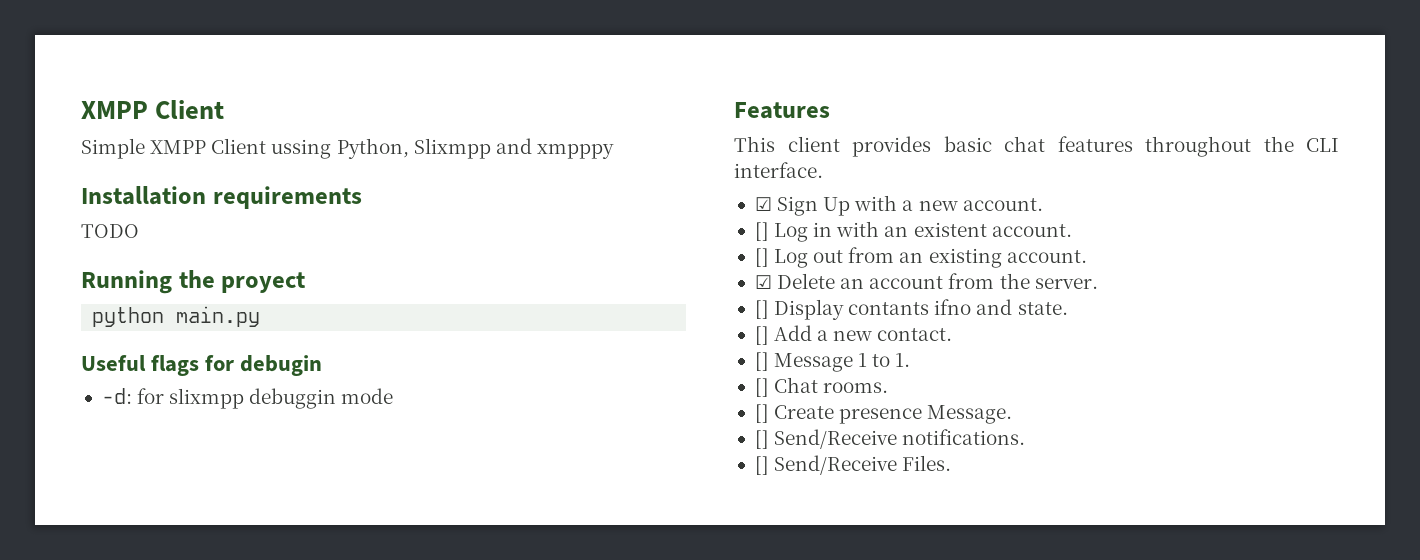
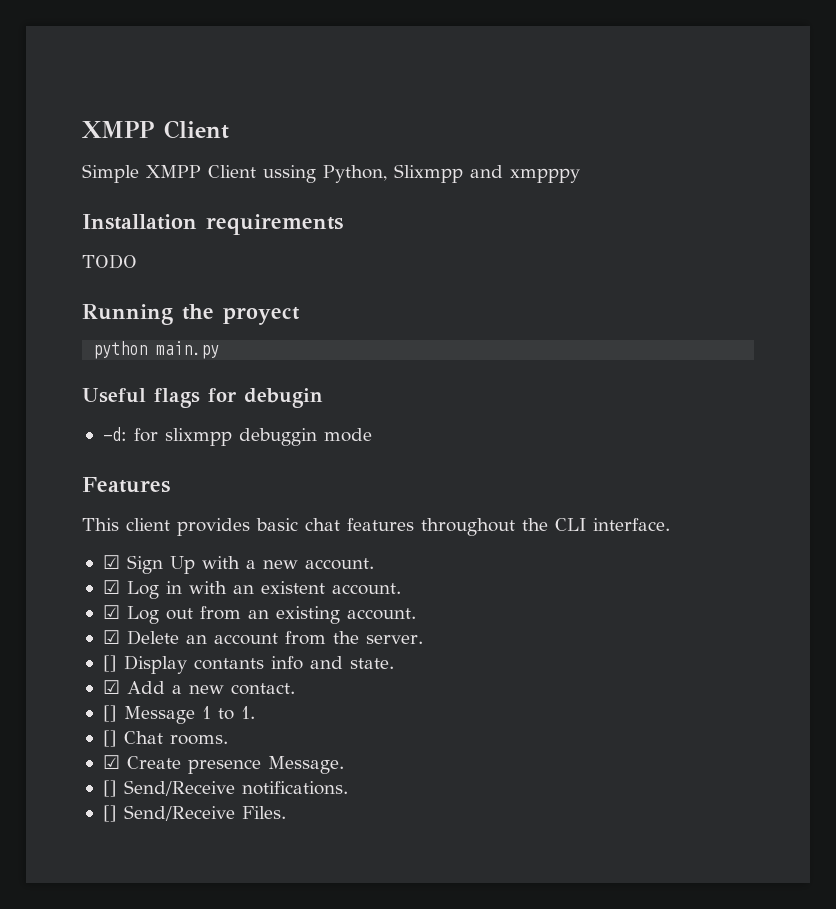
- [] Log in with an existent account.
+ ☑ Log in with an existent account.
- [] Log out from an existing account.
+ ☑ Log out from an existing account.
- [] Display contants ifno and state.
+ [] Display contants info and state.
- [] Add a new contact.
+ ☑ Add a new contact.
- [] Create presence Message.
+ ☑ Create presence Message.

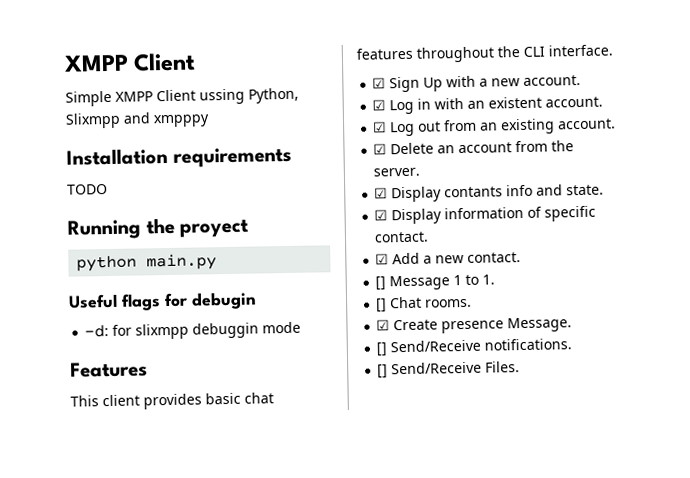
- [] Display contants info and state.
+ ☑ Display contants info and state.
+ ☑ Display information of specific contact.

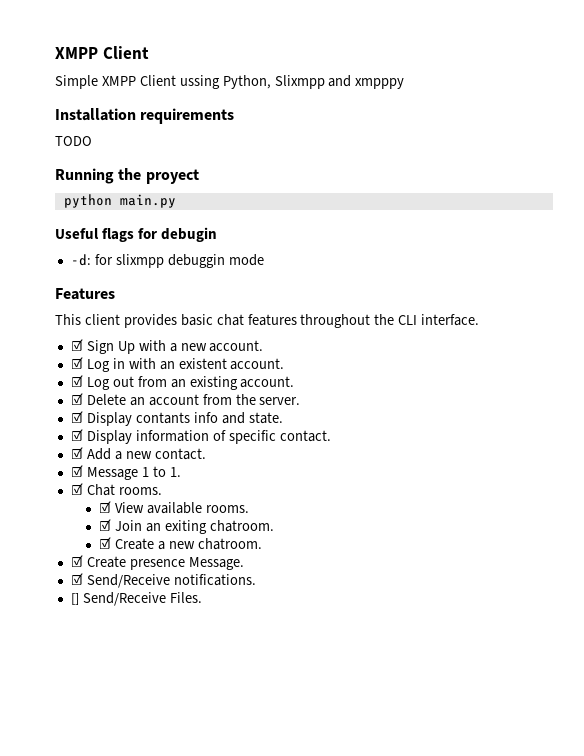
- [] Message 1 to 1.
+ ☑ Message 1 to 1.
- [] Chat rooms.
+ ☑ Chat rooms.
+ ☑ View available rooms.
+ ☑ Join an exiting chatroom.
+ ☑ Create a new chatroom.
- [] Send/Receive notifications.
+ ☑ Send/Receive notifications.

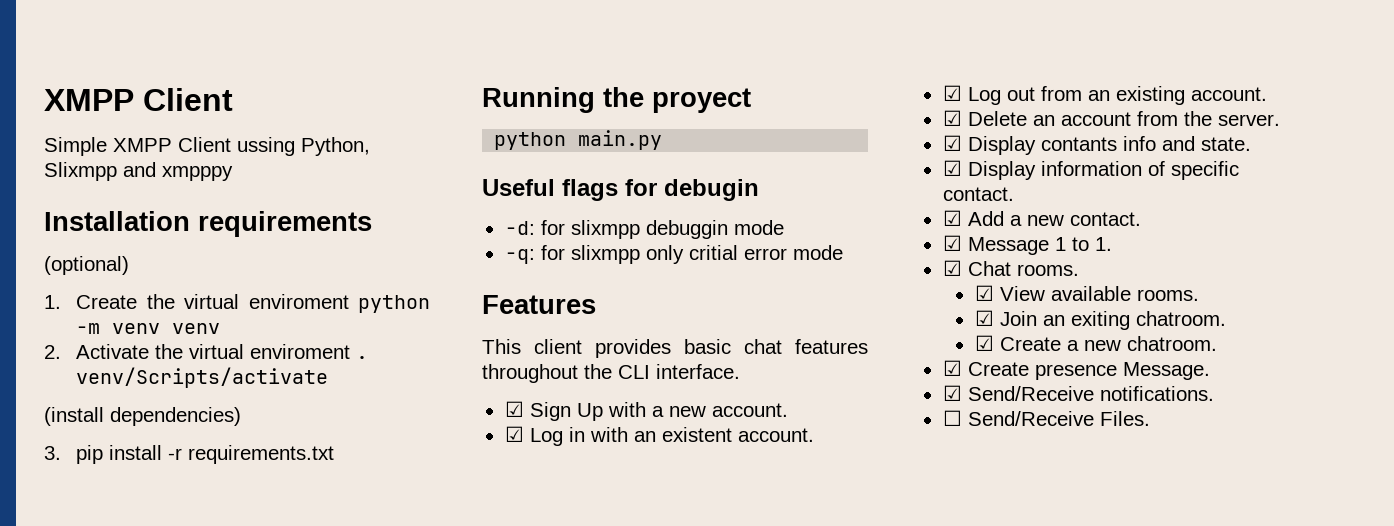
- TODO
+ (optional)
+ 1. Create the virtual enviroment python -m venv venv
+ 2. Activate the virtual enviroment . venv/Scripts/activate
+ (install dependencies)
+ 3. pip install -r requirements.txt
+ -q: for slixmpp only critial error mode
- [] Send/Receive Files.
+ ☐ Send/Receive Files.

